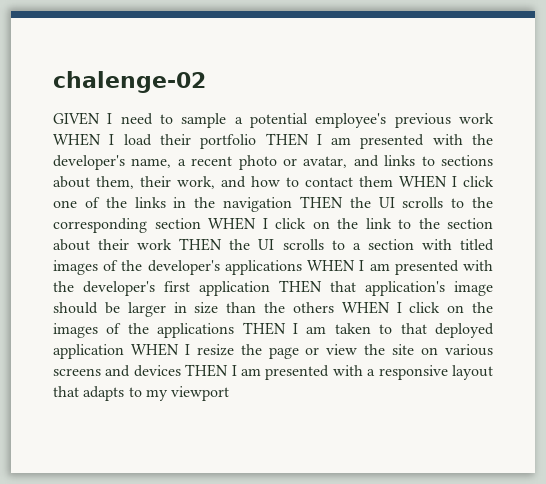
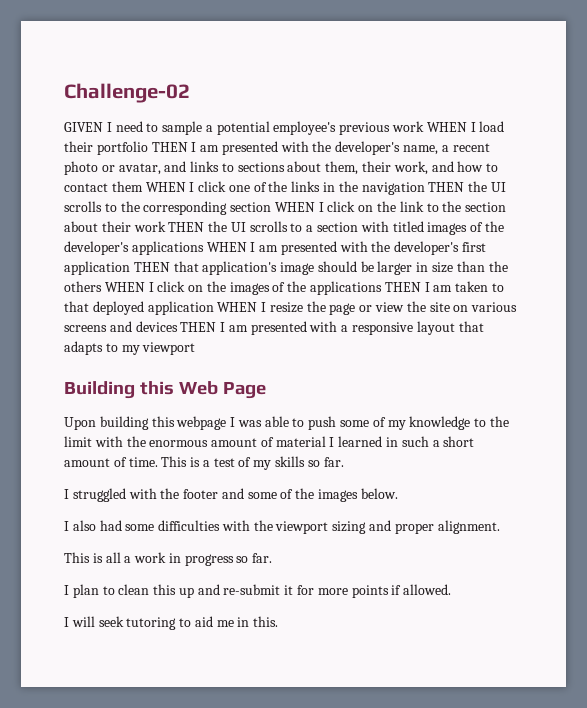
- chalenge-02
+ Challenge-02
+ Building this Web Page
+ Upon building this webpage I was able to push some of my knowledge to the limit with the enormous amount of material I learned in such a short amount of time. This is a test of my skills so far.
+ I struggled with the footer and some of the images below.
+ I also had some difficulties with the viewport sizing and proper alignment.
+ This is all a work in progress so far.
+ I plan to clean this up and re-submit it for more points if allowed.
+ I will seek tutoring to aid me in this.

